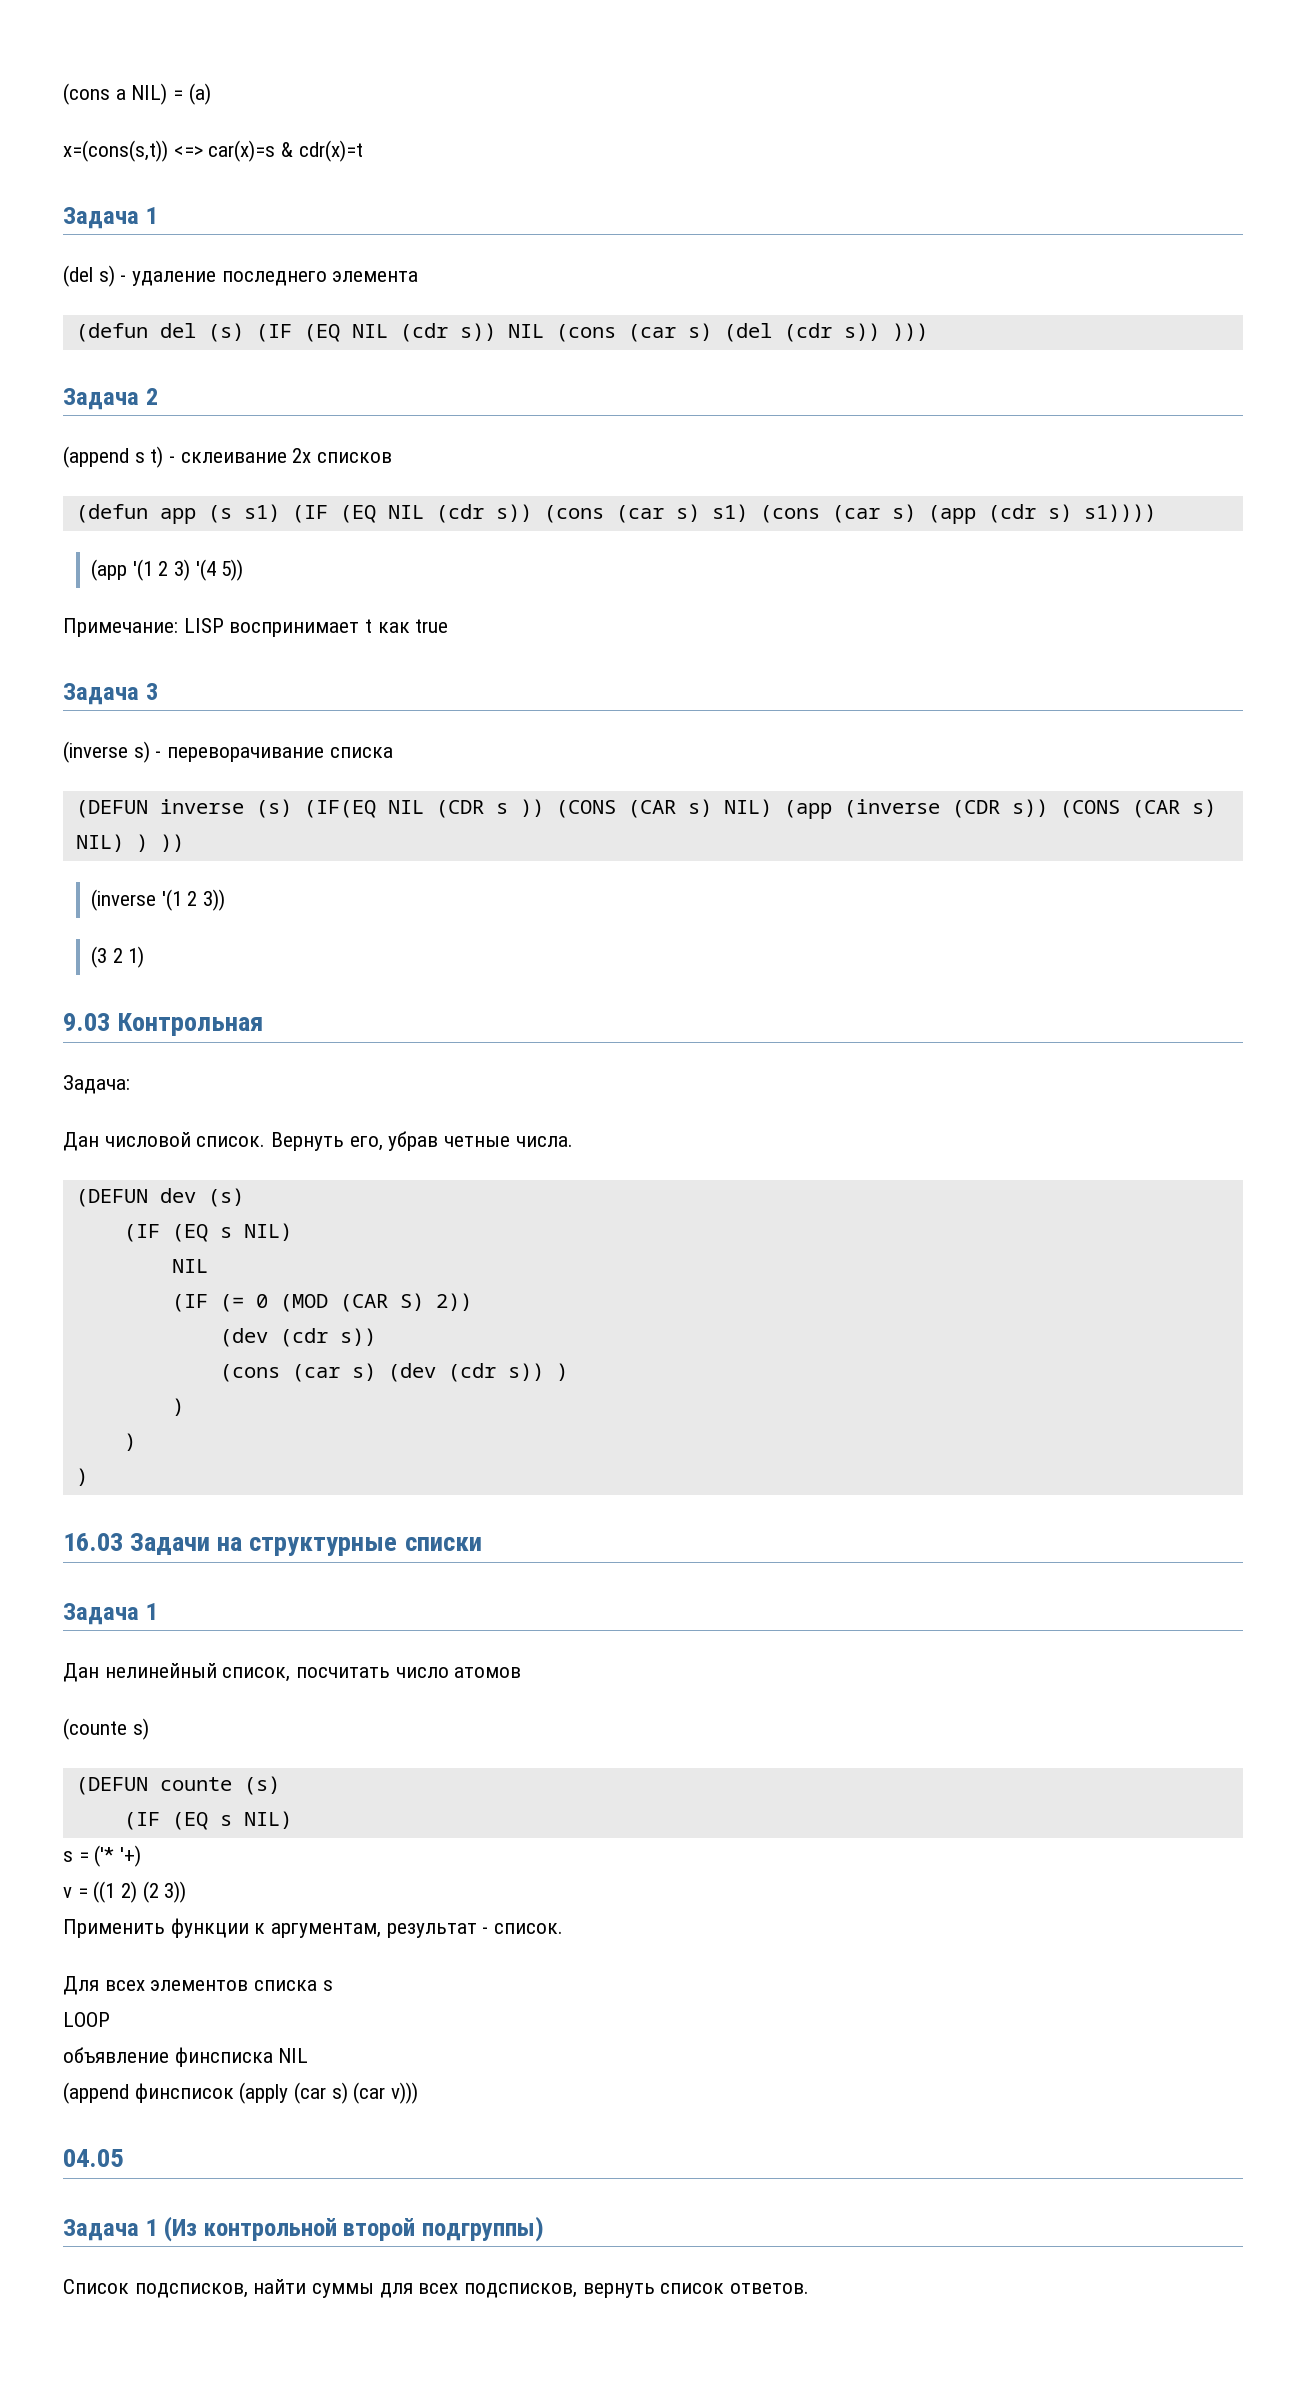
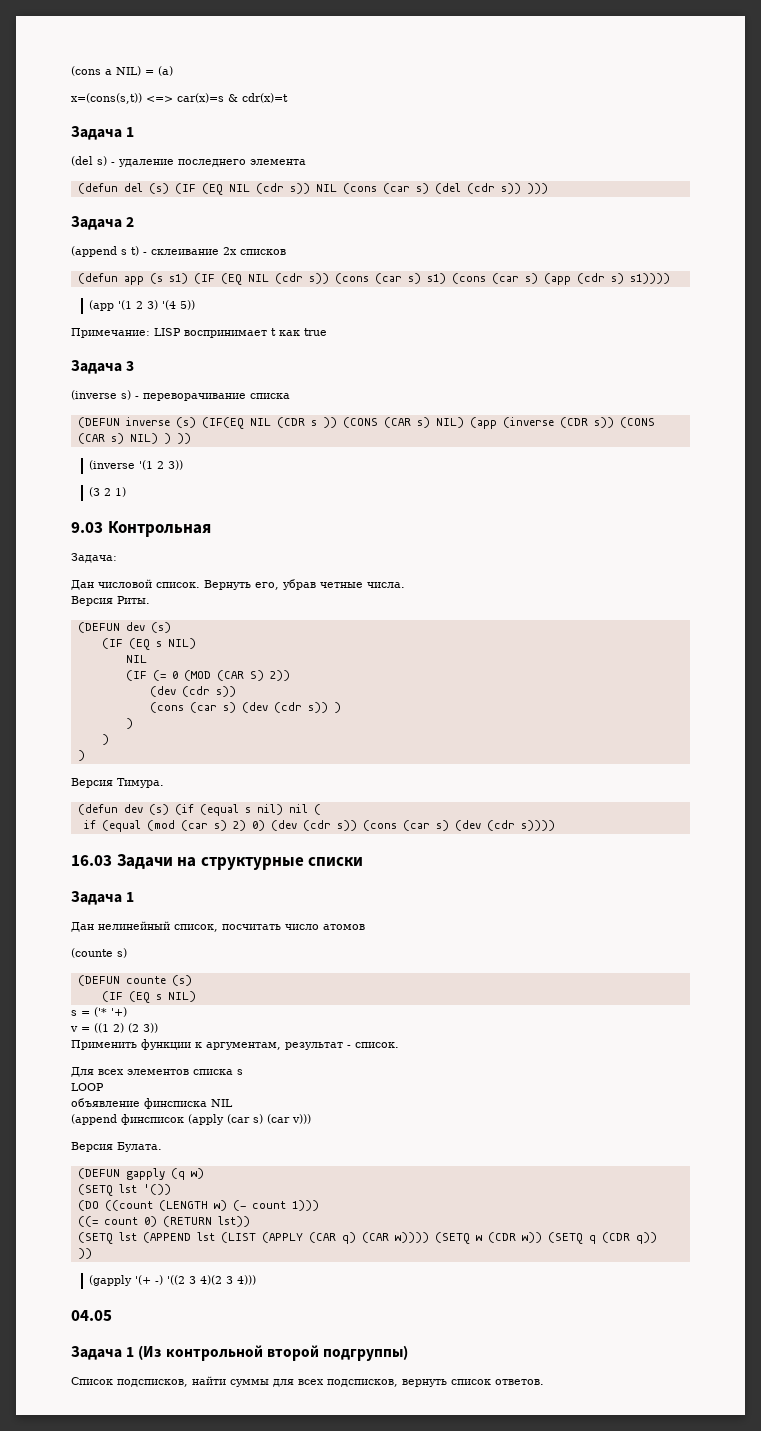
+ Версия Риты.
+ Версия Тимура.
+ (defun dev (s) (if (equal s nil) nil (
+ if (equal (mod (car s) 2) 0) (dev (cdr s)) (cons (car s) (dev (cdr s))))
+ Версия Булата.
+ (DEFUN gapply (q w)
+ (SETQ lst '())
+ (DO ((count (LENGTH w) (- count 1)))
+ ((= count 0) (RETURN lst))
+ (SETQ lst (APPEND lst (LIST (APPLY (CAR q) (CAR w)))) (SETQ w (CDR w)) (SETQ q (CDR q))
+ ))
+ (gapply '(+ -) '((2 3 4)(2 3 4)))

